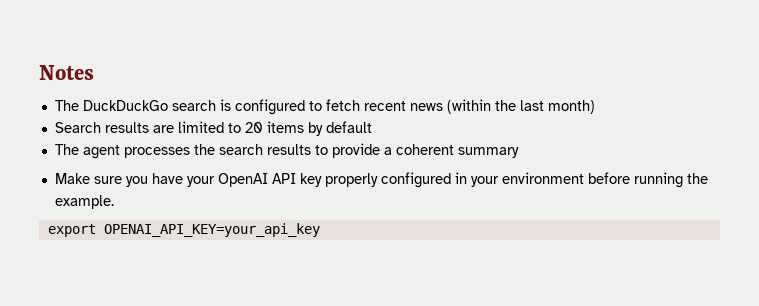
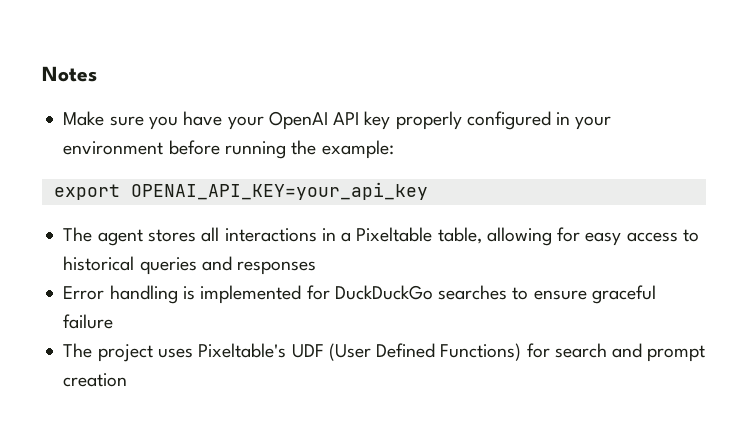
- The DuckDuckGo search is configured to fetch recent news (within the last month)
- Search results are limited to 20 items by default
- The agent processes the search results to provide a coherent summary
- Make sure you have your OpenAI API key properly configured in your environment before running the example.
+ Make sure you have your OpenAI API key properly configured in your environment before running the example:
+ The agent stores all interactions in a Pixeltable table, allowing for easy access to historical queries and responses
+ Error handling is implemented for DuckDuckGo searches to ensure graceful failure
+ The project uses Pixeltable's UDF (User Defined Functions) for search and prompt creation

